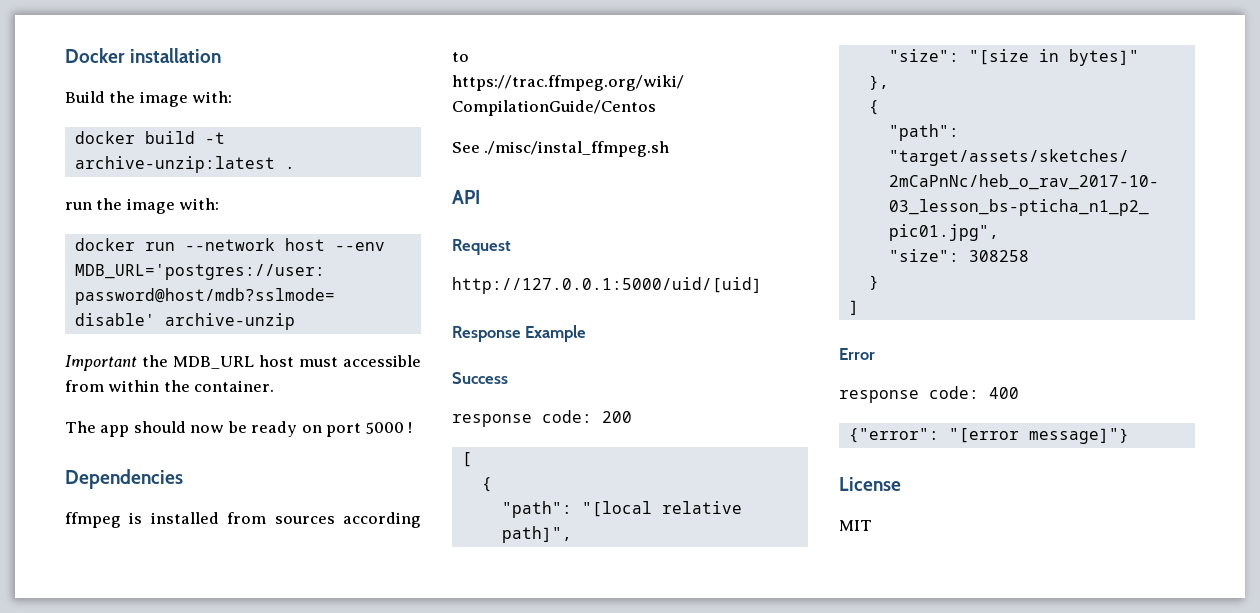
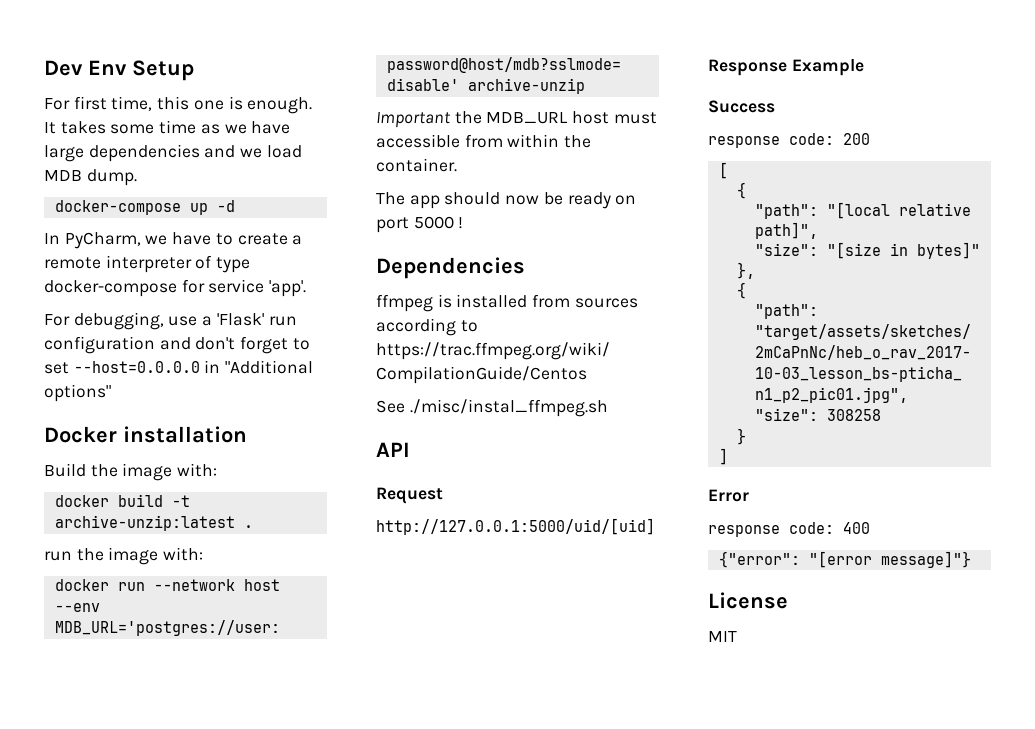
+ Dev Env Setup
+ For first time, this one is enough. It takes some time as we have large dependencies and we load MDB dump.
+ docker-compose up -d
+ In PyCharm, we have to create a remote interpreter of type docker-compose for service 'app'.
+ For debugging, use a 'Flask' run configuration and don't forget to set --host=0.0.0.0 in "Additional options"

